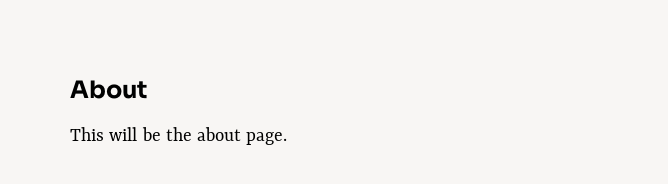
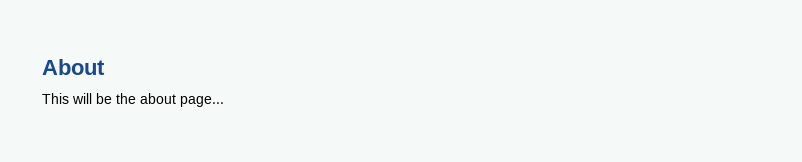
- This will be the about page.
+ This will be the about page...

